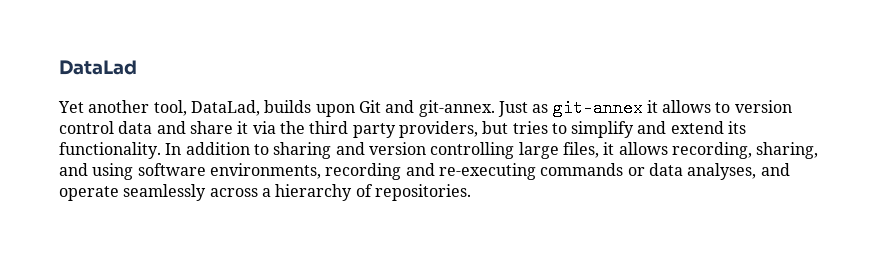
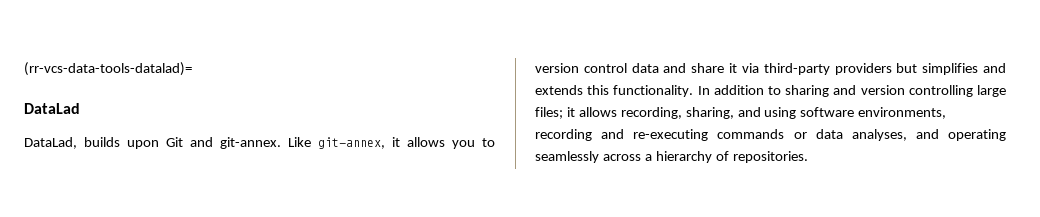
+ (rr-vcs-data-tools-datalad)=
- Yet another tool, DataLad, builds upon Git and git-annex.
+ DataLad, builds upon Git and git-annex.
- Just as git-annex it allows to version control data and share it via the third party providers, but tries to simplify and extend its functionality.
+ Like git-annex, it allows you to version control data and share it via third-party providers but simplifies and extends this functionality.
- In addition to sharing and version controlling large files, it allows recording, sharing, and using software environments, recording and re-executing commands or data analyses, and operate seamlessly across a hierarchy of repositories.
+ In addition to sharing and version controlling large files; it allows recording, sharing, and using software environments, recording and re-executing commands or data analyses, and operating seamlessly across a hierarchy of repositories.

